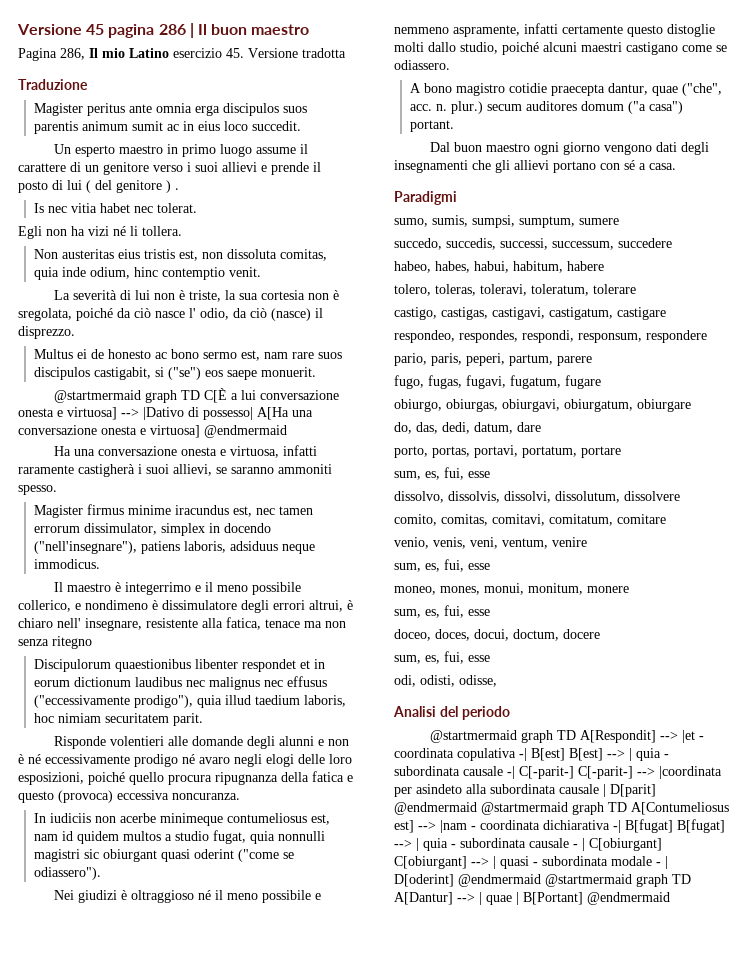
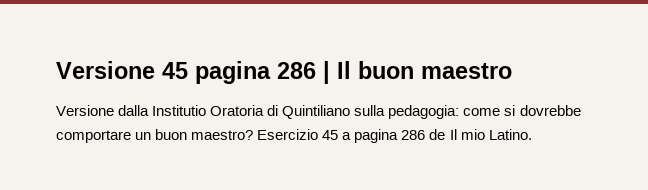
- Pagina 286, Il mio Latino esercizio 45. Versione tradotta
- Traduzione
- Magister peritus ante omnia erga discipulos suos parentis animum sumit ac in eius loco succedit.
- Un esperto maestro in primo luogo assume il carattere di un genitore verso i suoi allievi e prende il posto di lui ( del genitore ) .
- Is nec vitia habet nec tolerat.
- Egli non ha vizi né li tollera.
- Non austeritas eius tristis est, non dissoluta comitas, quia inde odium, hinc contemptio venit.
- La severità di lui non è triste, la sua cortesia non è sregolata, poiché da ciò nasce l' odio, da ciò (nasce) il disprezzo.
- Multus ei de honesto ac bono sermo est, nam rare suos discipulos castigabit, si ("se") eos saepe monuerit.
- @startmermaid graph TD C[È a lui conversazione onesta e virtuosa] --> |Dativo di possesso| A[Ha una conversazione onesta e virtuosa] @endmermaid
- Ha una conversazione onesta e virtuosa, infatti raramente castigherà i suoi allievi, se saranno ammoniti spesso.
- Magister firmus minime iracundus est, nec tamen errorum dissimulator, simplex in docendo ("nell'insegnare"), patiens laboris, adsiduus neque immodicus.
- Il maestro è integerrimo e il meno possibile collerico, e nondimeno è dissimulatore degli errori altrui, è chiaro nell' insegnare, resistente alla fatica, tenace ma non senza ritegno
- Discipulorum quaestionibus libenter respondet et in eorum dictionum laudibus nec malignus nec effusus ("eccessivamente prodigo"), quia illud taedium laboris, hoc nimiam securitatem parit.
- Risponde volentieri alle domande degli alunni e non è né eccessivamente prodigo né avaro negli elogi delle loro esposizioni, poiché quello procura ripugnanza della fatica e questo (provoca) eccessiva noncuranza.
- In iudiciis non acerbe minimeque contumeliosus est, nam id quidem multos a studio fugat, quia nonnulli magistri sic obiurgant quasi oderint ("come se odiassero").
- Nei giudizi è oltraggioso né il meno possibile e nemmeno aspramente, infatti certamente questo distoglie molti dallo studio, poiché alcuni maestri castigano come se odiassero.
- A bono magistro cotidie praecepta dantur, quae ("che", acc. n. plur.) secum auditores domum ("a casa") portant.
- Dal buon maestro ogni giorno vengono dati degli insegnamenti che gli allievi portano con sé a casa.
- Paradigmi
- sumo, sumis, sumpsi, sumptum, sumere
- succedo, succedis, successi, successum, succedere
- habeo, habes, habui, habitum, habere
- tolero, toleras, toleravi, toleratum, tolerare
- castigo, castigas, castigavi, castigatum, castigare
- respondeo, respondes, respondi, responsum, respondere
- pario, paris, peperi, partum, parere
- fugo, fugas, fugavi, fugatum, fugare
- obiurgo, obiurgas, obiurgavi, obiurgatum, obiurgare
- do, das, dedi, datum, dare
- porto, portas, portavi, portatum, portare
- sum, es, fui, esse
- dissolvo, dissolvis, dissolvi, dissolutum, dissolvere
- comito, comitas, comitavi, comitatum, comitare
- venio, venis, veni, ventum, venire
- sum, es, fui, esse
- moneo, mones, monui, monitum, monere
- sum, es, fui, esse
- doceo, doces, docui, doctum, docere
- sum, es, fui, esse
- odi, odisti, odisse,
- Analisi del periodo
- @startmermaid graph TD A[Respondit] --> |et - coordinata copulativa -| B[est] B[est] --> | quia - subordinata causale -| C[-parit-] C[-parit-] --> |coordinata per asindeto alla subordinata causale | D[parit] @endmermaid @startmermaid graph TD A[Contumeliosus est] --> |nam - coordinata dichiarativa -| B[fugat] B[fugat] --> | quia - subordinata causale - | C[obiurgant] C[obiurgant] --> | quasi - subordinata modale - | D[oderint] @endmermaid @startmermaid graph TD A[Dantur] --> | quae | B[Portant] @endmermaid
+ Versione dalla Institutio Oratoria di Quintiliano sulla pedagogia: come si dovrebbe comportare un buon maestro? Esercizio 45 a pagina 286 de Il mio Latino.

